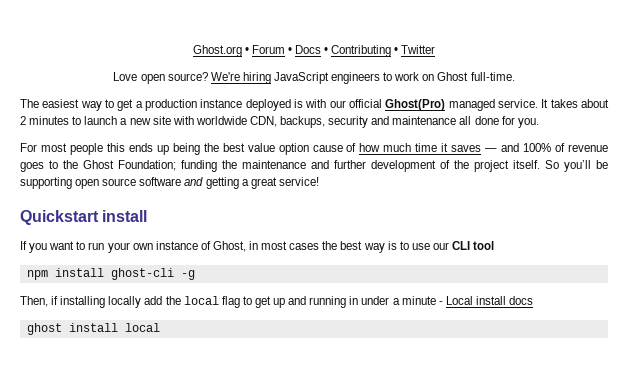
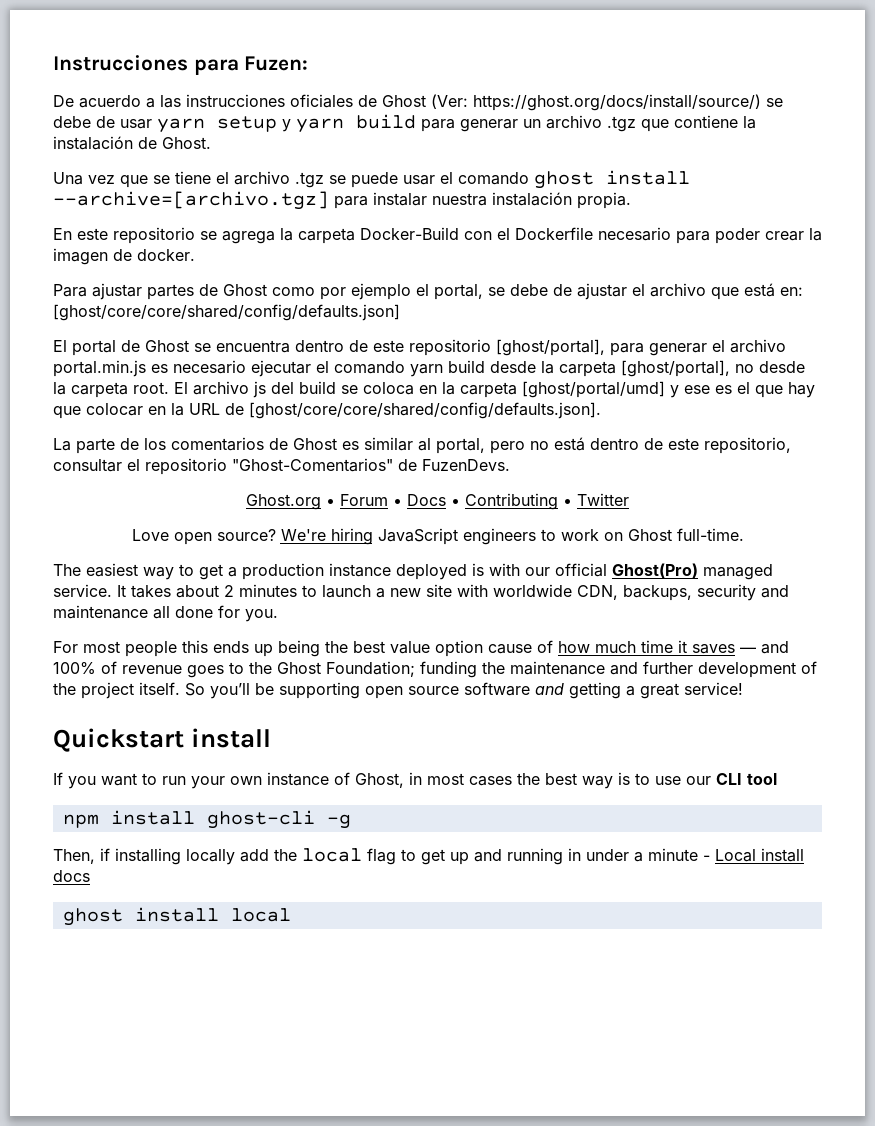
+ Instrucciones para Fuzen:
+ De acuerdo a las instrucciones oficiales de Ghost (Ver: https://ghost.org/docs/install/source/) se debe de usar yarn setup y yarn build para generar un archivo .tgz que contiene la instalación de Ghost.
+ Una vez que se tiene el archivo .tgz se puede usar el comando ghost install --archive=[archivo.tgz] para instalar nuestra instalación propia.
+ En este repositorio se agrega la carpeta Docker-Build con el Dockerfile necesario para poder crear la imagen de docker.
+ Para ajustar partes de Ghost como por ejemplo el portal, se debe de ajustar el archivo que está en: [ghost/core/core/shared/config/defaults.json]
+ El portal de Ghost se encuentra dentro de este repositorio [ghost/portal], para generar el archivo portal.min.js es necesario ejecutar el comando yarn build desde la carpeta [ghost/portal], no desde la carpeta root. El archivo js del build se coloca en la carpeta [ghost/portal/umd] y ese es el que hay que colocar en la URL de [ghost/core/core/shared/config/defaults.json].
+ La parte de los comentarios de Ghost es similar al portal, pero no está dentro de este repositorio, consultar el repositorio "Ghost-Comentarios" de FuzenDevs.

